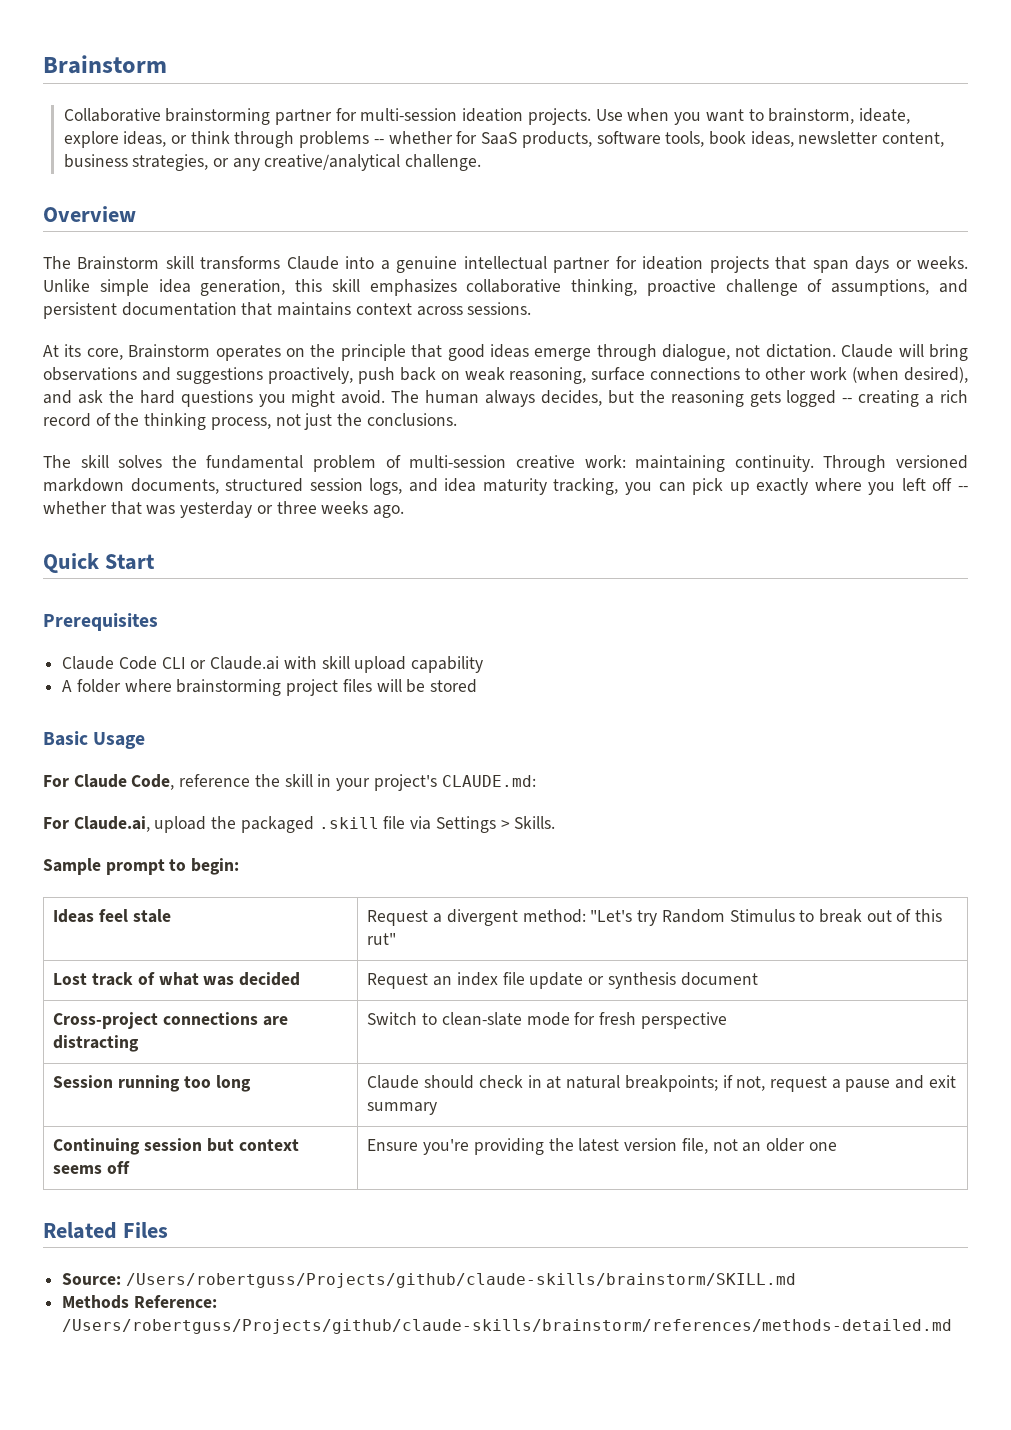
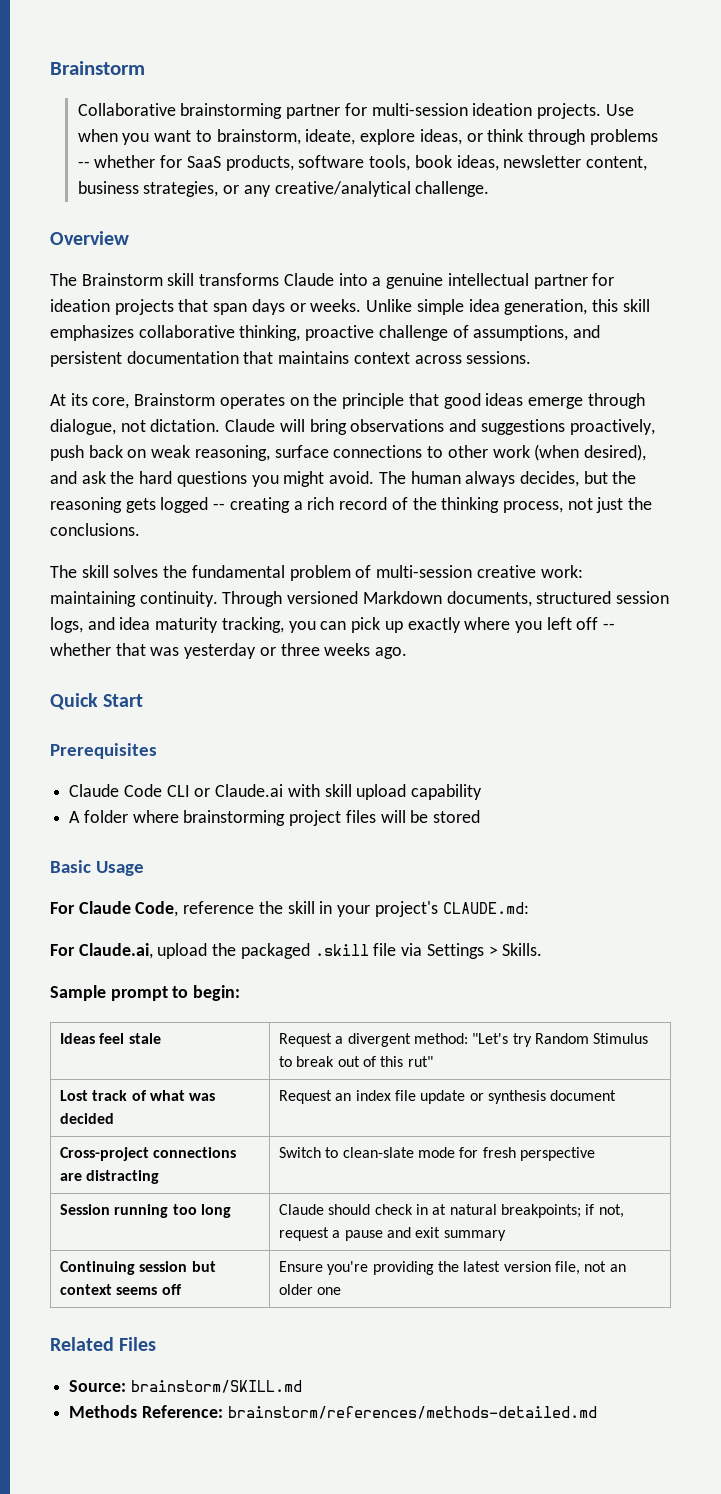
- Through versioned markdown documents, structured session logs, and idea maturity tracking, you can pick up exactly where you left off -- whether that was yesterday or three weeks ago.
+ Through versioned Markdown documents, structured session logs, and idea maturity tracking, you can pick up exactly where you left off -- whether that was yesterday or three weeks ago.
- Source: /Users/robertguss/Projects/github/claude-skills/brainstorm/SKILL.md
+ Source: brainstorm/SKILL.md
- Methods Reference: /Users/robertguss/Projects/github/claude-skills/brainstorm/references/methods-detailed.md
+ Methods Reference: brainstorm/references/methods-detailed.md

